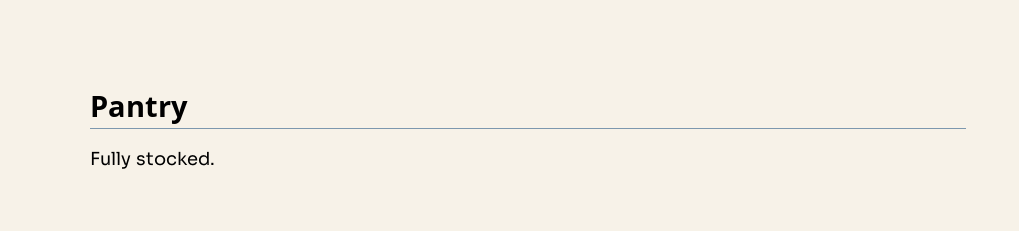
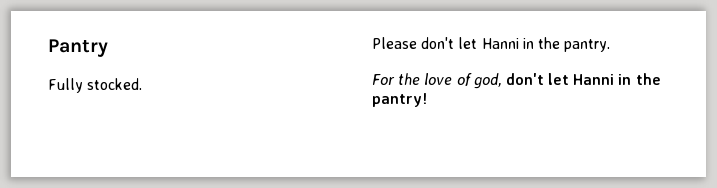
+ Please don't let Hanni in the pantry.
+ For the love of god, don't let Hanni in the pantry!

